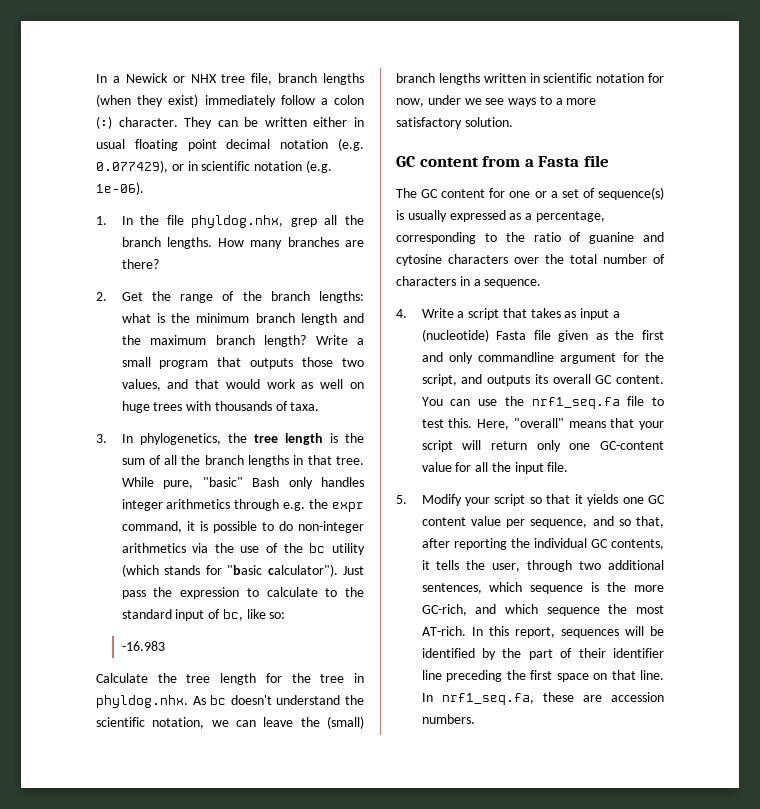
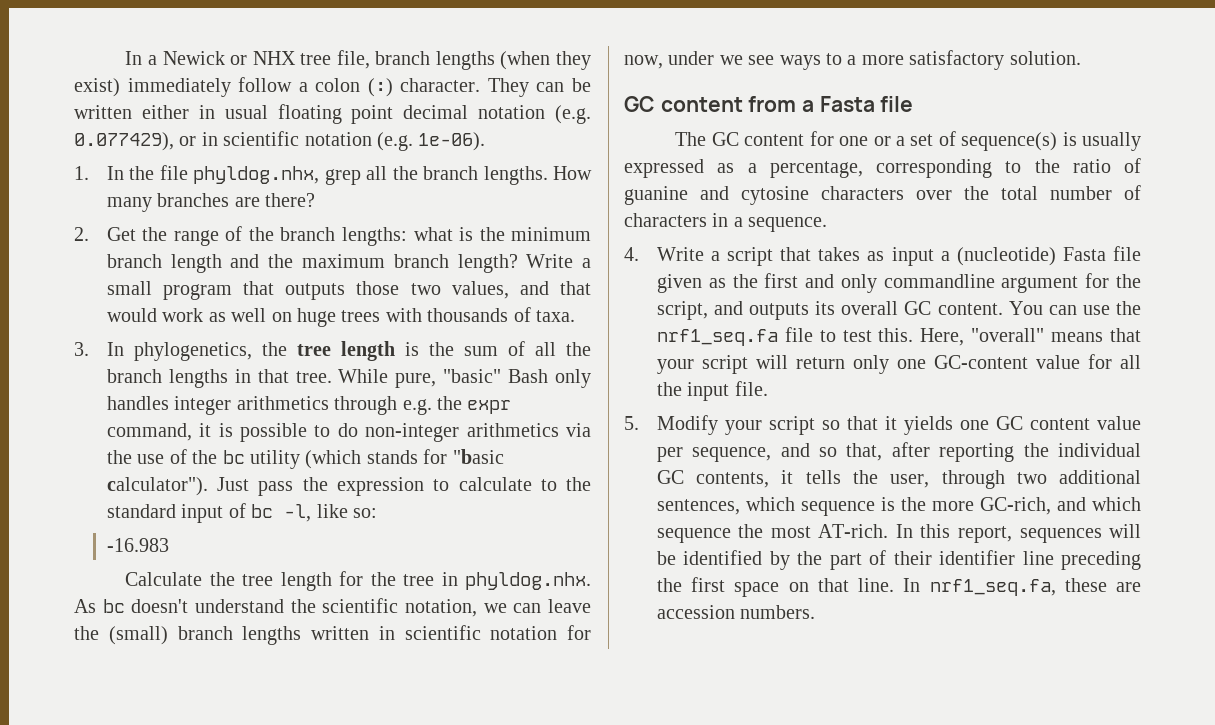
- Just pass the expression to calculate to the standard input of bc, like so:
+ Just pass the expression to calculate to the standard input of bc -l, like so:

